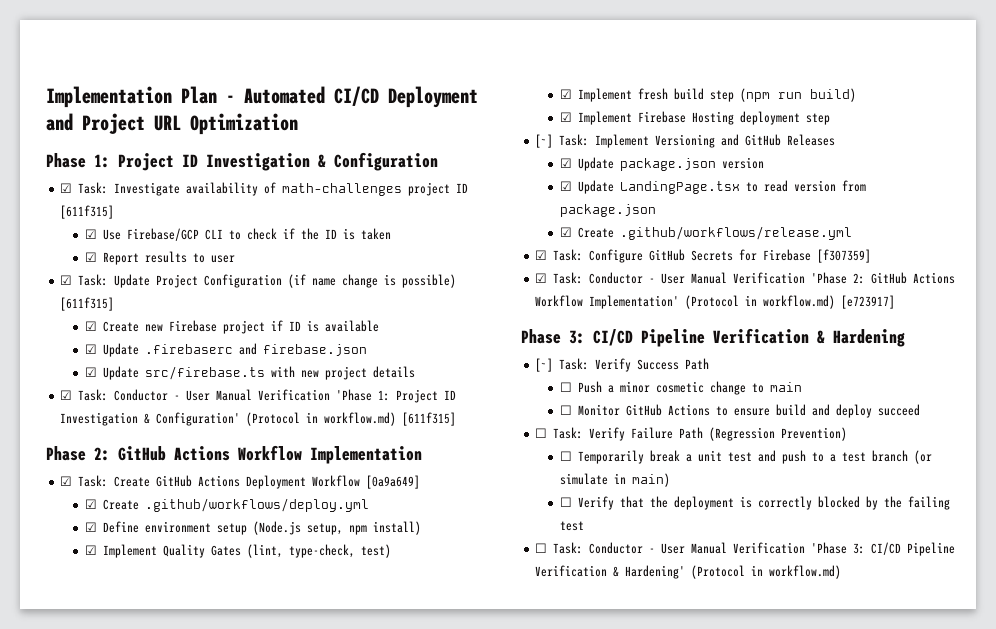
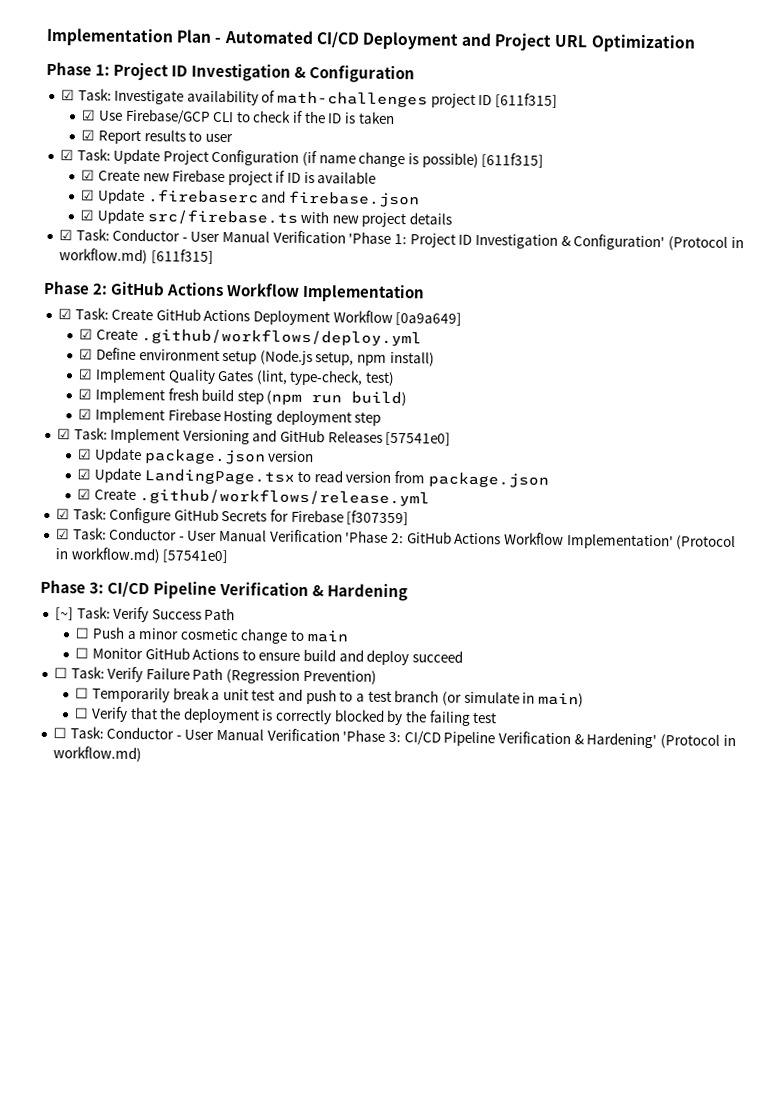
- [~] Task: Implement Versioning and GitHub Releases
+ ☑ Task: Implement Versioning and GitHub Releases [57541e0]
- ☑ Task: Conductor - User Manual Verification 'Phase 2: GitHub Actions Workflow Implementation' (Protocol in workflow.md) [e723917]
+ ☑ Task: Conductor - User Manual Verification 'Phase 2: GitHub Actions Workflow Implementation' (Protocol in workflow.md) [57541e0]

